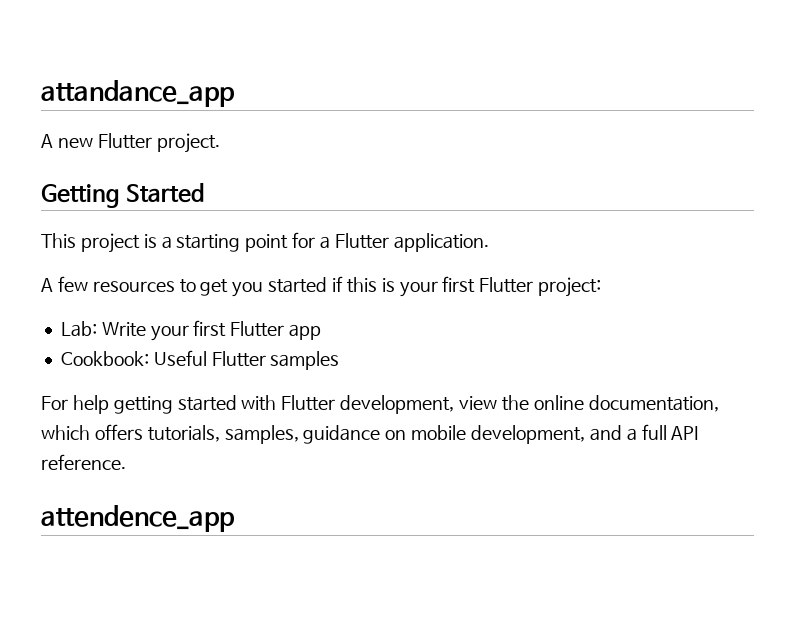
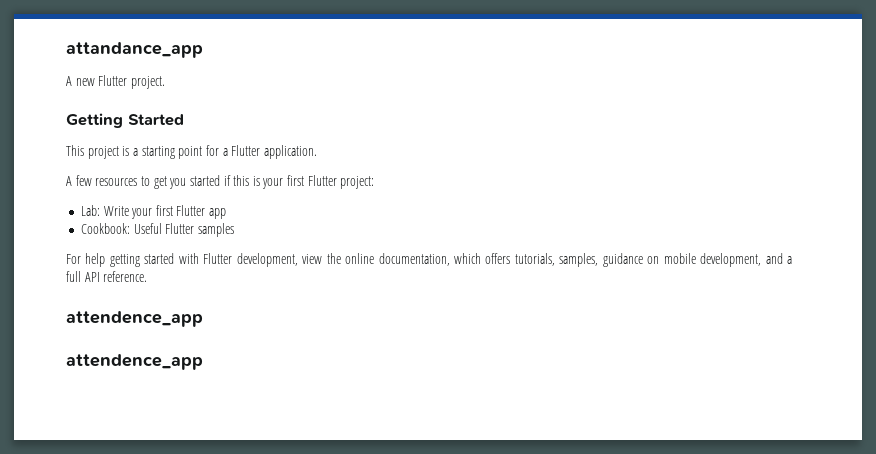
  For help getting started with Flutter development, view the online documentation, which offers tutorials, samples, guidance on mobile development, and a full API reference.
+ attendence_app

